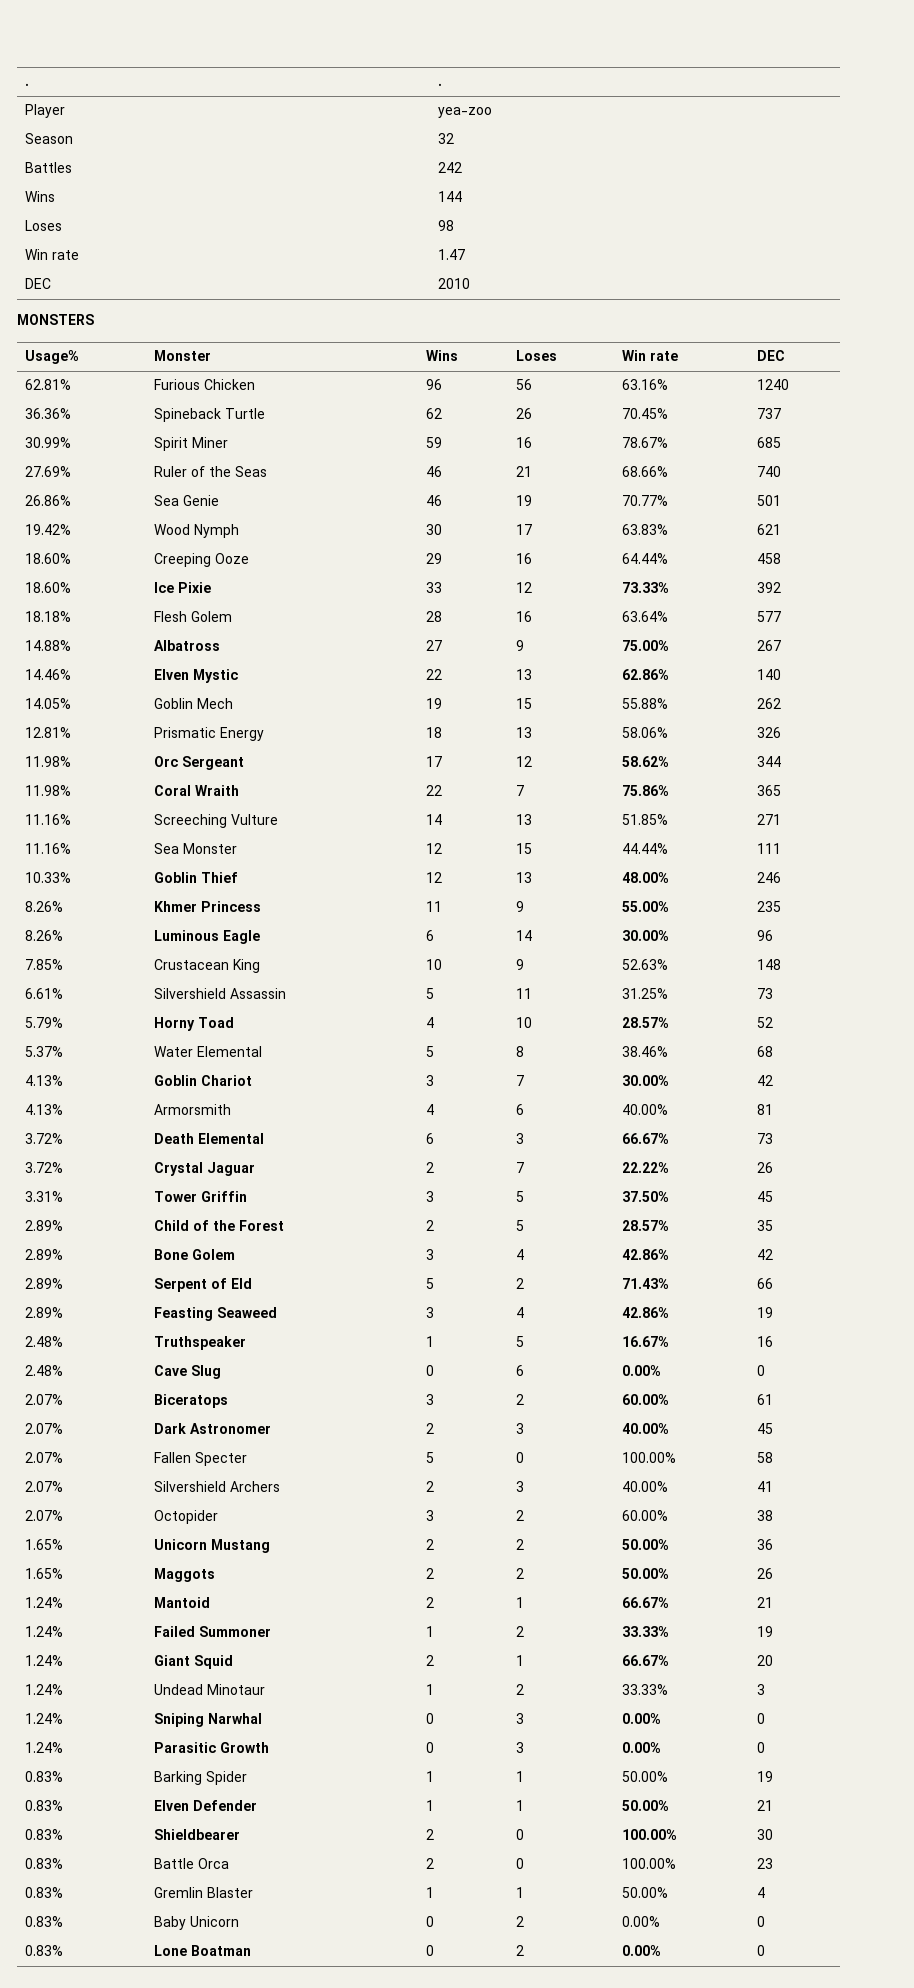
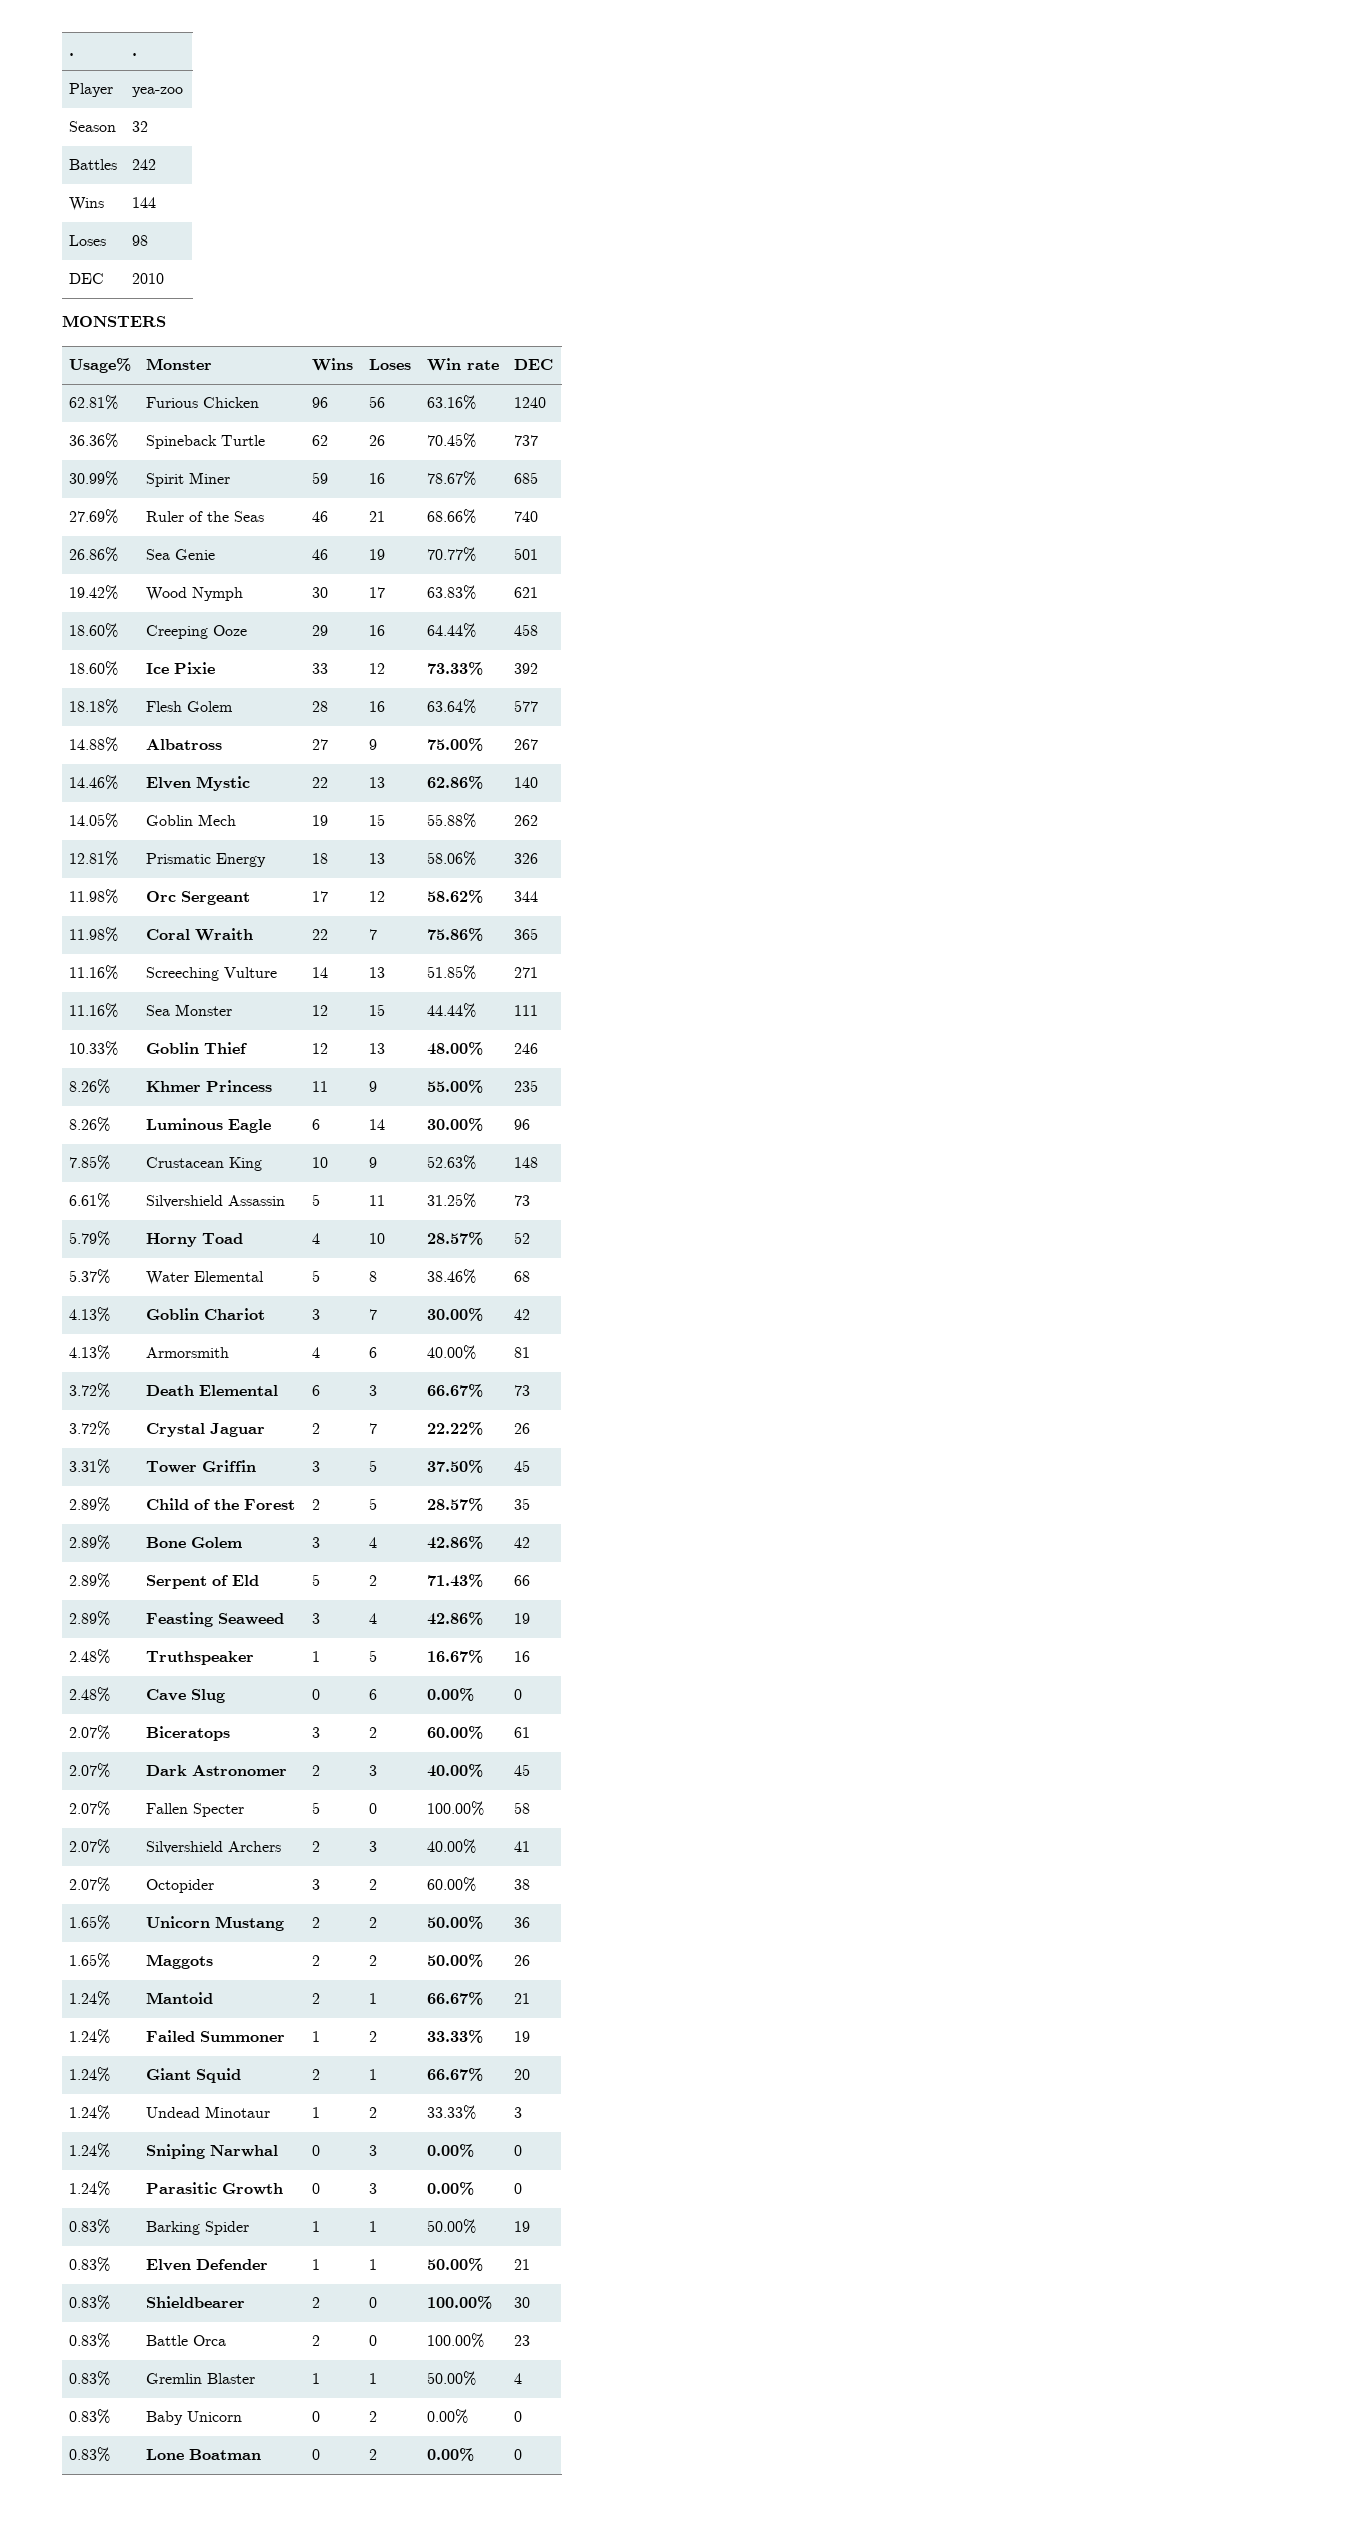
- Win rate | 1.47

